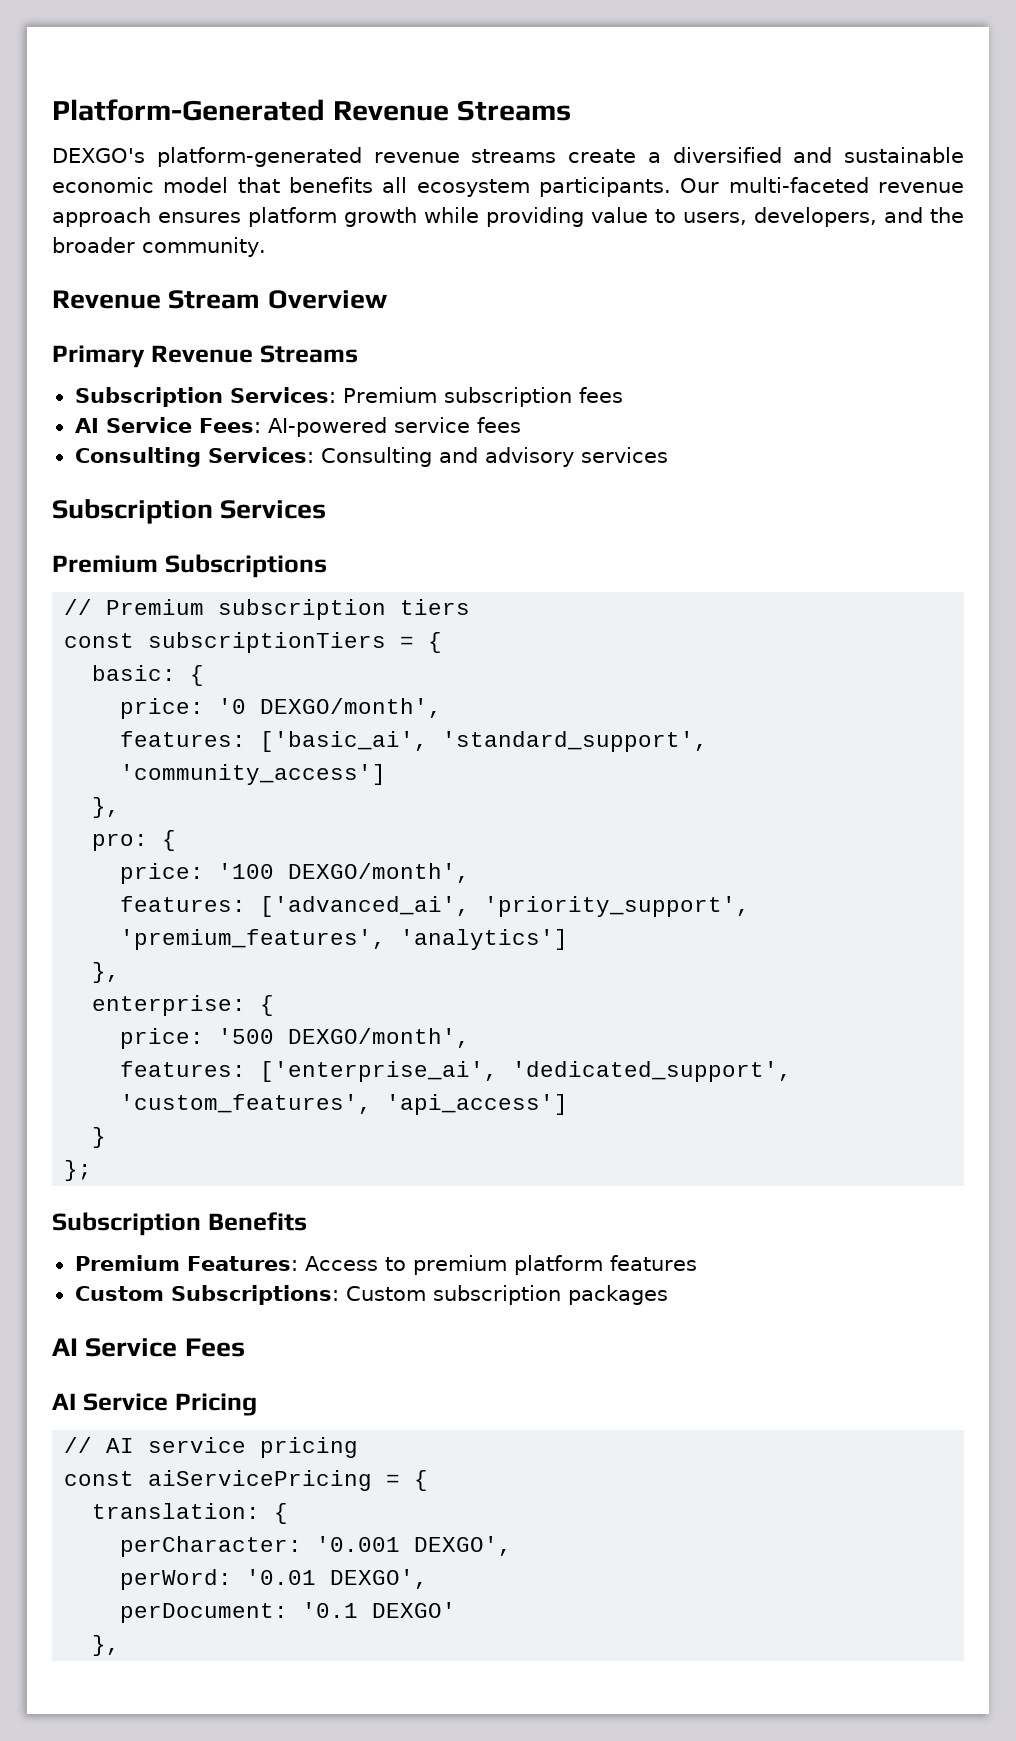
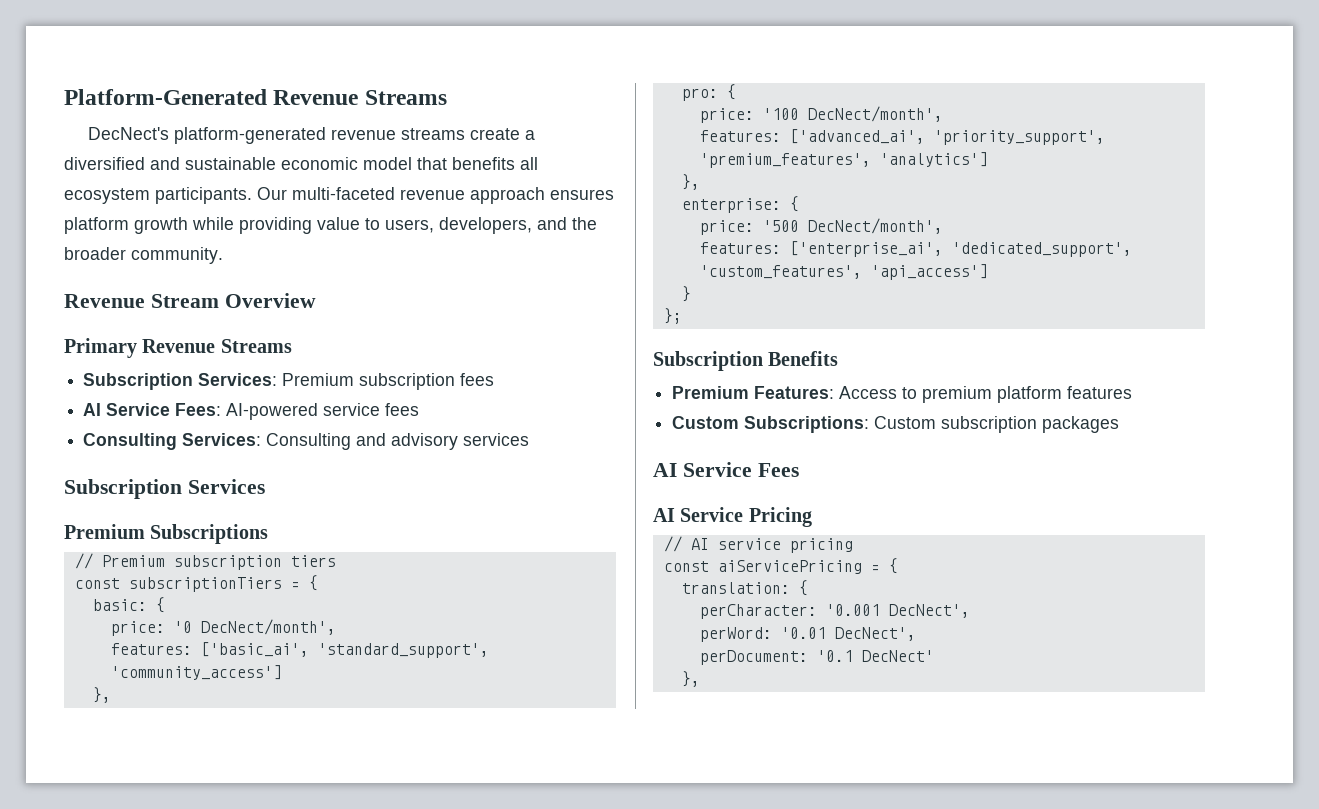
- DEXGO's platform-generated revenue streams create a diversified and sustainable economic model that benefits all ecosystem participants.
+ DecNect's platform-generated revenue streams create a diversified and sustainable economic model that benefits all ecosystem participants.
- price: '0 DEXGO/month',
+ price: '0 DecNect/month',
- price: '100 DEXGO/month',
+ price: '100 DecNect/month',
- price: '500 DEXGO/month',
+ price: '500 DecNect/month',
- perCharacter: '0.001 DEXGO',
+ perCharacter: '0.001 DecNect',
- perWord: '0.01 DEXGO',
+ perWord: '0.01 DecNect',
- perDocument: '0.1 DEXGO'
+ perDocument: '0.1 DecNect'

